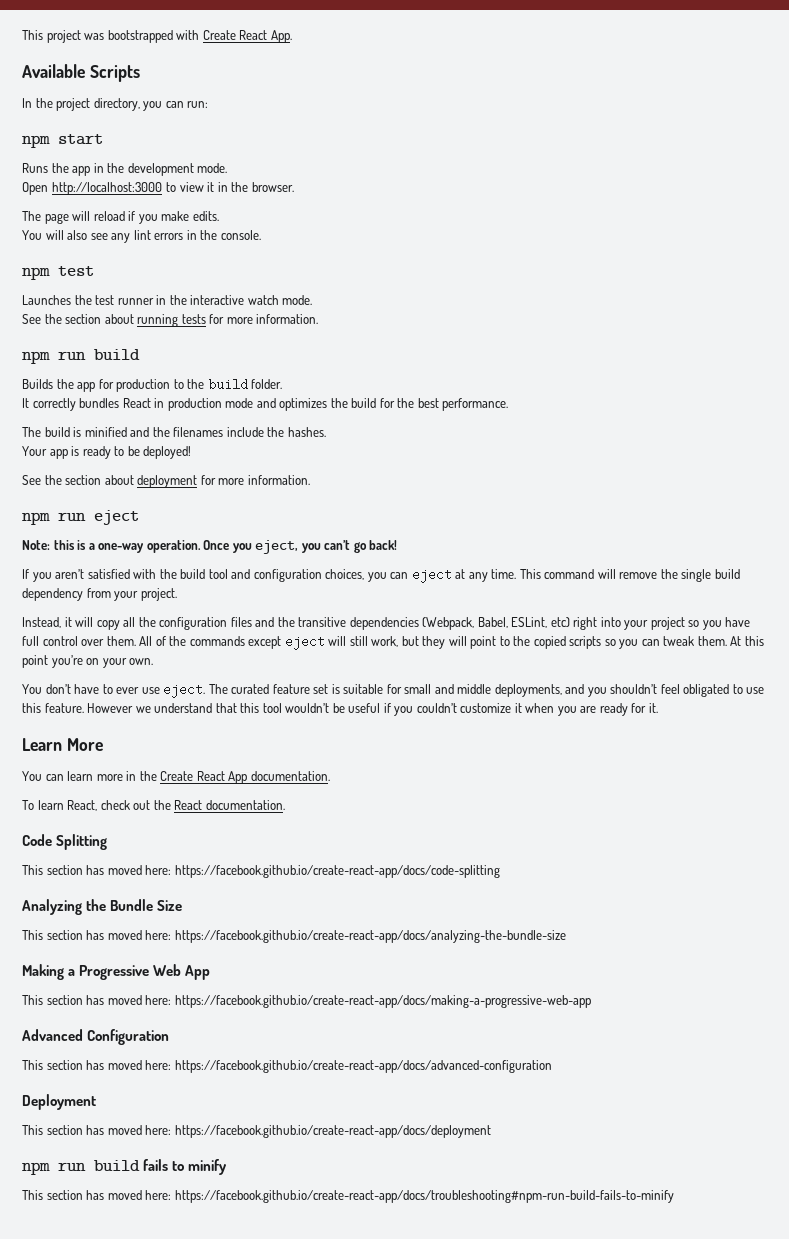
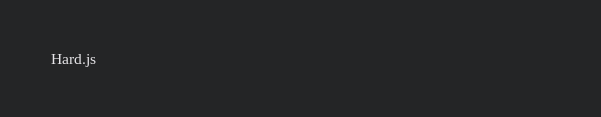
- This project was bootstrapped with Create React App.
- Available Scripts
- In the project directory, you can run:
- npm start
- Runs the app in the development mode.
- Open http://localhost:3000 to view it in the browser.
- The page will reload if you make edits.
- You will also see any lint errors in the console.
- npm test
- Launches the test runner in the interactive watch mode.
- See the section about running tests for more information.
- npm run build
- Builds the app for production to the build folder.
- It correctly bundles React in production mode and optimizes the build for the best performance.
- The build is minified and the filenames include the hashes.
- Your app is ready to be deployed!
- See the section about deployment for more information.
- npm run eject
- Note: this is a one-way operation. Once you eject, you can’t go back!
- If you aren’t satisfied with the build tool and configuration choices, you can eject at any time. This command will remove the single build dependency from your project.
- Instead, it will copy all the configuration files and the transitive dependencies (Webpack, Babel, ESLint, etc) right into your project so you have full control over them. All of the commands except eject will still work, but they will point to the copied scripts so you can tweak them. At this point you’re on your own.
- You don’t have to ever use eject. The curated feature set is suitable for small and middle deployments, and you shouldn’t feel obligated to use this feature. However we understand that this tool wouldn’t be useful if you couldn’t customize it when you are ready for it.
- Learn More
- You can learn more in the Create React App documentation.
- To learn React, check out the React documentation.
- Code Splitting
- This section has moved here: https://facebook.github.io/create-react-app/docs/code-splitting
- Analyzing the Bundle Size
- This section has moved here: https://facebook.github.io/create-react-app/docs/analyzing-the-bundle-size
- Making a Progressive Web App
- This section has moved here: https://facebook.github.io/create-react-app/docs/making-a-progressive-web-app
- Advanced Configuration
- This section has moved here: https://facebook.github.io/create-react-app/docs/advanced-configuration
- Deployment
- This section has moved here: https://facebook.github.io/create-react-app/docs/deployment
- npm run build fails to minify
- This section has moved here: https://facebook.github.io/create-react-app/docs/troubleshooting#npm-run-build-fails-to-minify
+ Hard.js

